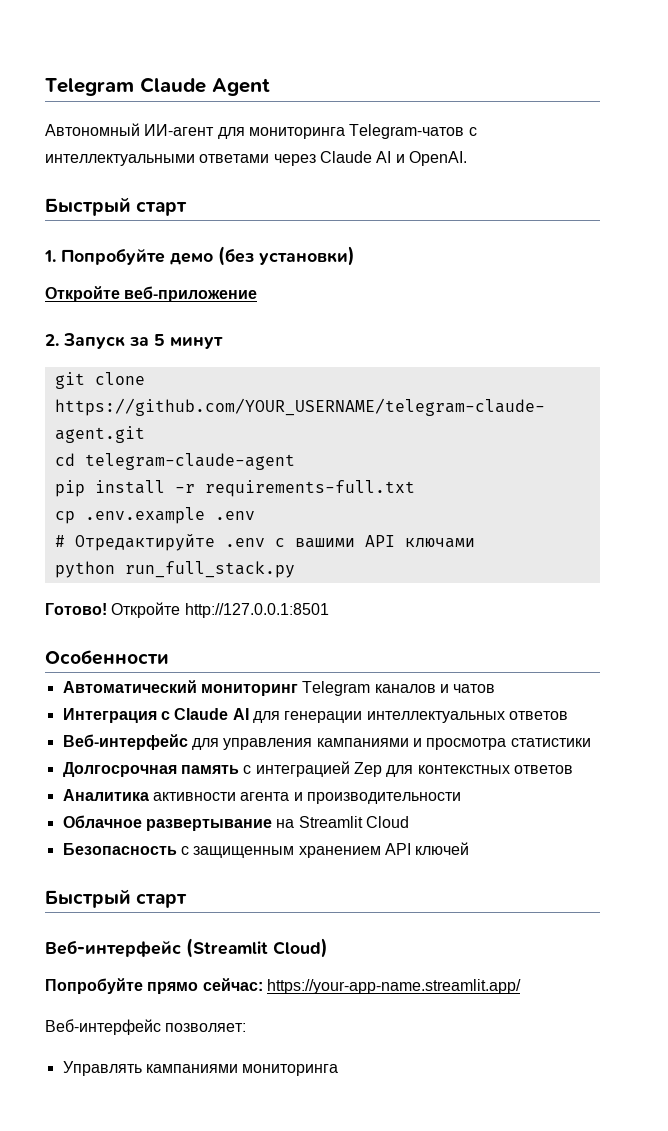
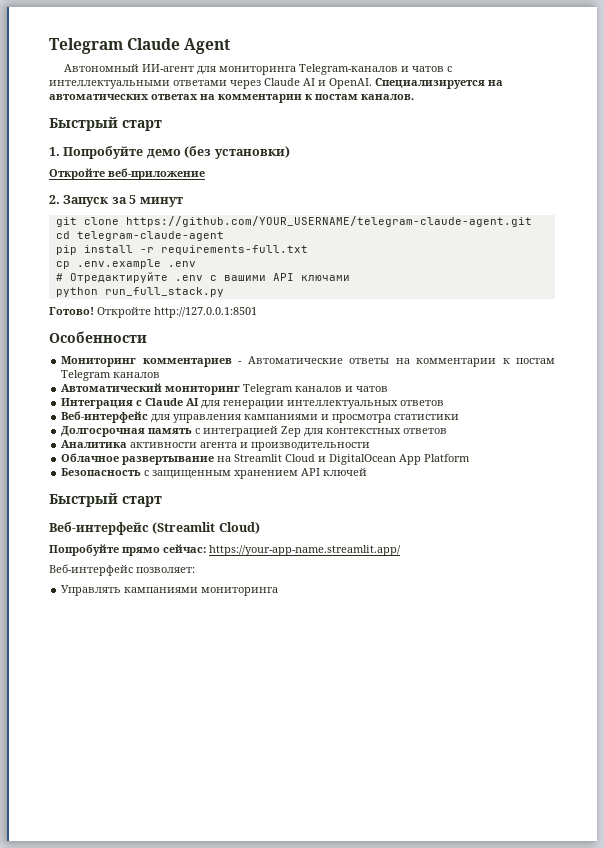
- Автономный ИИ-агент для мониторинга Telegram-чатов с интеллектуальными ответами через Claude AI и OpenAI.
+ Автономный ИИ-агент для мониторинга Telegram-каналов и чатов с интеллектуальными ответами через Claude AI и OpenAI. Специализируется на автоматических ответах на комментарии к постам каналов.
+ Мониторинг комментариев - Автоматические ответы на комментарии к постам Telegram каналов
- Облачное развертывание на Streamlit Cloud
+ Облачное развертывание на Streamlit Cloud и DigitalOcean App Platform

